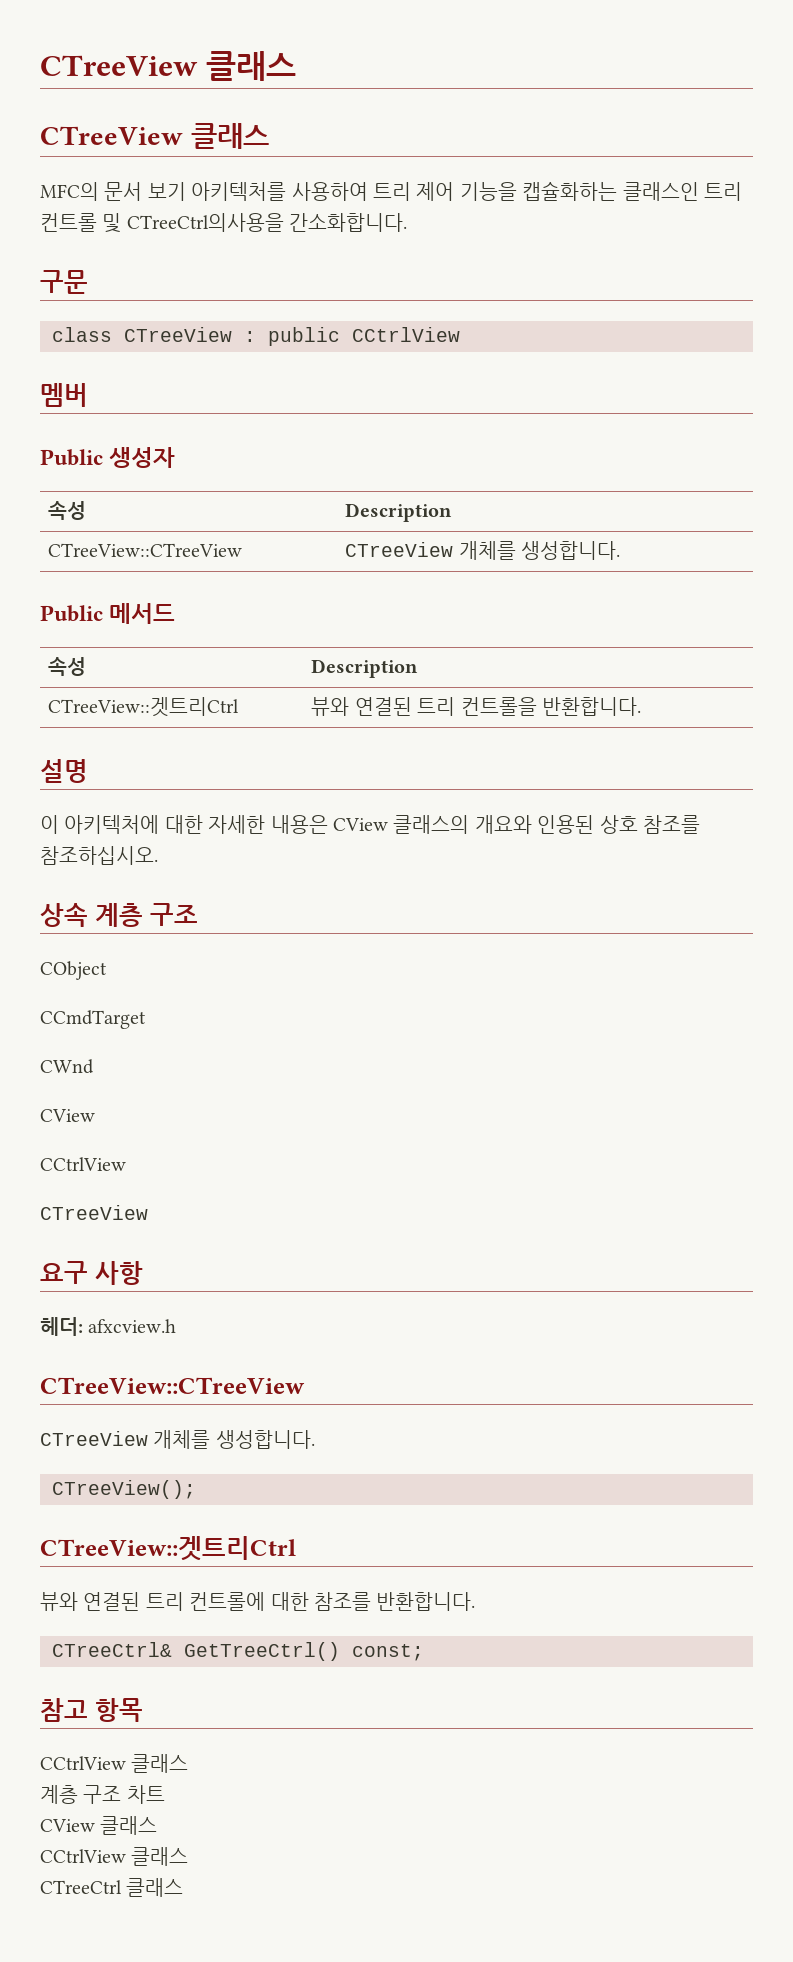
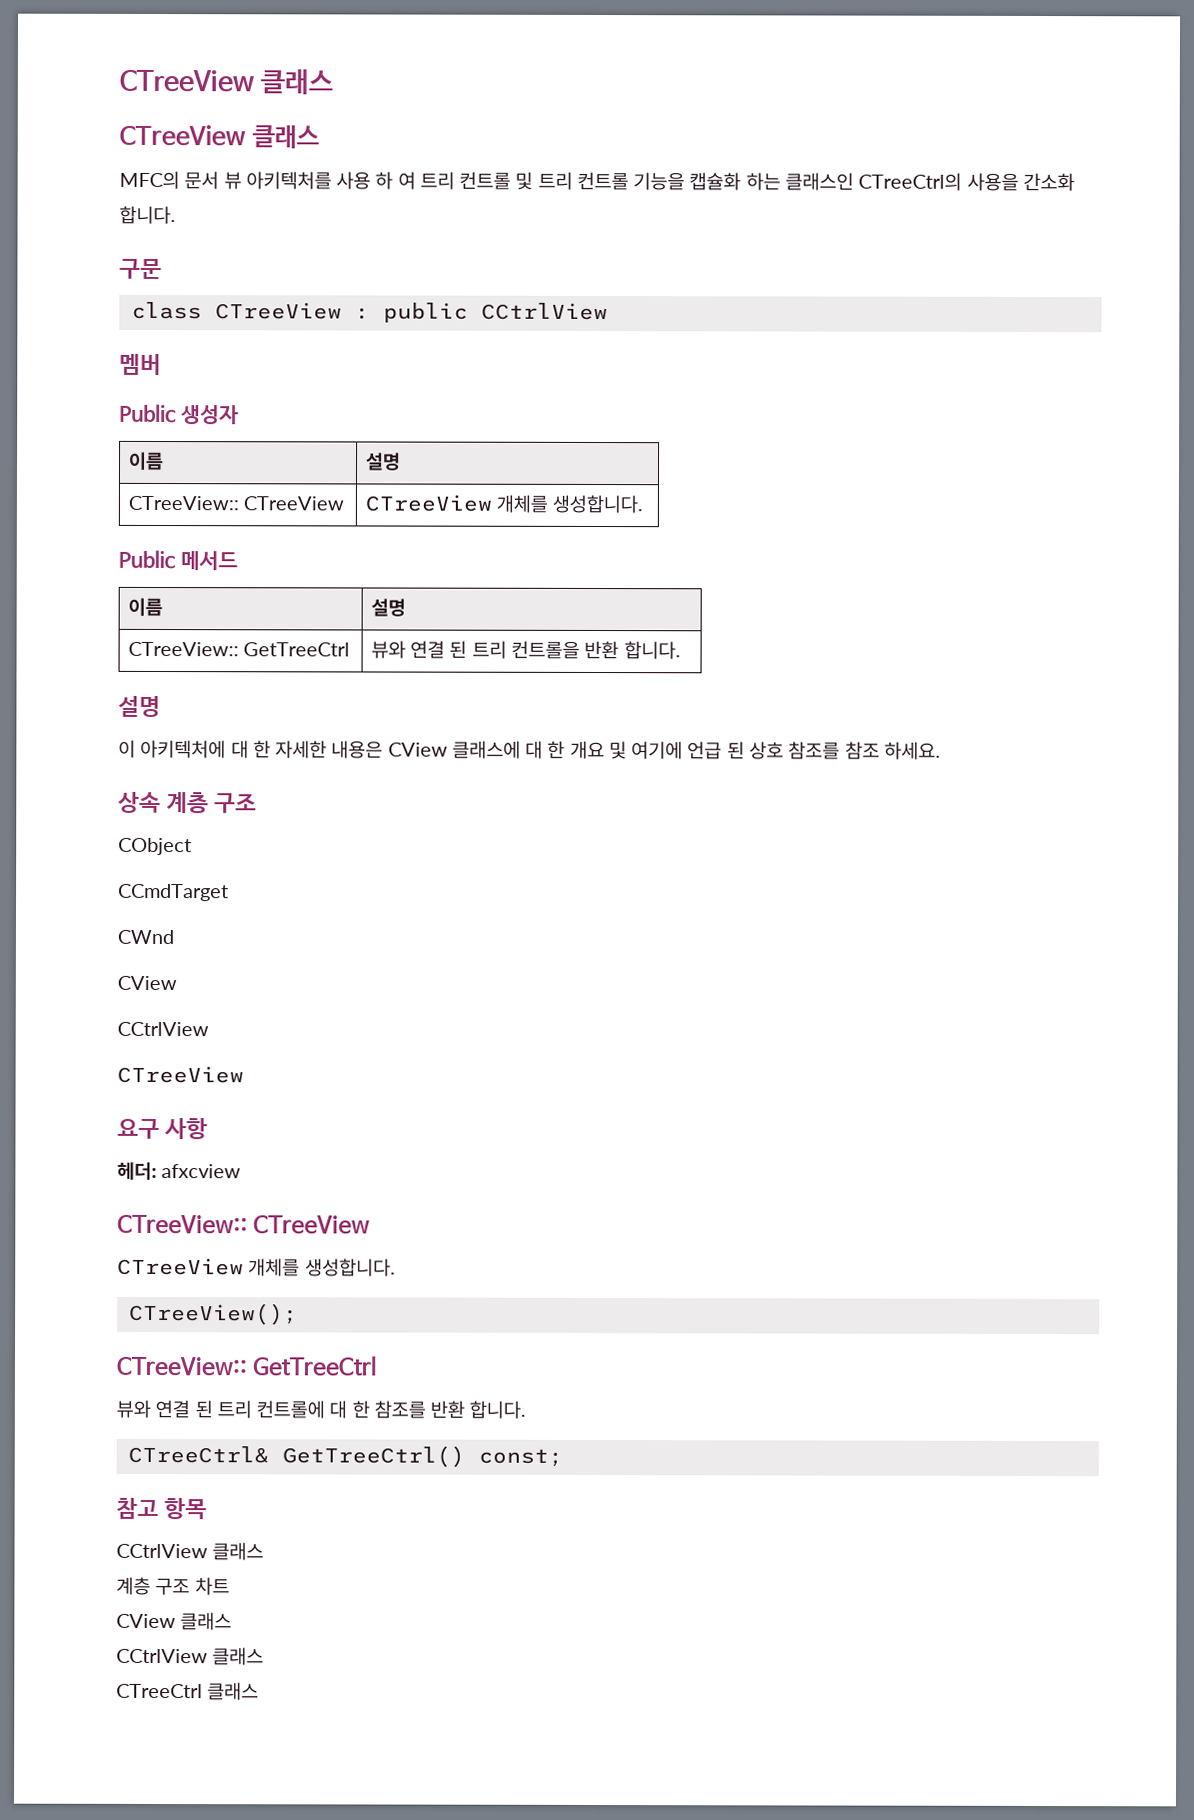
- MFC의 문서 보기 아키텍처를 사용하여 트리 제어 기능을 캡슐화하는 클래스인 트리 컨트롤 및 CTreeCtrl의사용을 간소화합니다.
+ MFC의 문서 뷰 아키텍처를 사용 하 여 트리 컨트롤 및 트리 컨트롤 기능을 캡슐화 하는 클래스인 CTreeCtrl의 사용을 간소화 합니다.
  Public 생성자
- 속성 | Description
- CTreeView::CTreeView | CTreeView 개체를 생성합니다.
+ 이름 | 설명
+ CTreeView:: CTreeView | CTreeView 개체를 생성합니다.
  Public 메서드
- 속성 | Description
- CTreeView::겟트리Ctrl | 뷰와 연결된 트리 컨트롤을 반환합니다.
+ 이름 | 설명
+ CTreeView:: GetTreeCtrl | 뷰와 연결 된 트리 컨트롤을 반환 합니다.
- 이 아키텍처에 대한 자세한 내용은 CView 클래스의 개요와 인용된 상호 참조를 참조하십시오.
+ 이 아키텍처에 대 한 자세한 내용은 CView 클래스에 대 한 개요 및 여기에 언급 된 상호 참조를 참조 하세요.
- 헤더: afxcview.h
- CTreeView::CTreeView
+ 헤더: afxcview
+ CTreeView:: CTreeView
  CTreeView();
- CTreeView::겟트리Ctrl
- 뷰와 연결된 트리 컨트롤에 대한 참조를 반환합니다.
+ CTreeView:: GetTreeCtrl
+ 뷰와 연결 된 트리 컨트롤에 대 한 참조를 반환 합니다.

